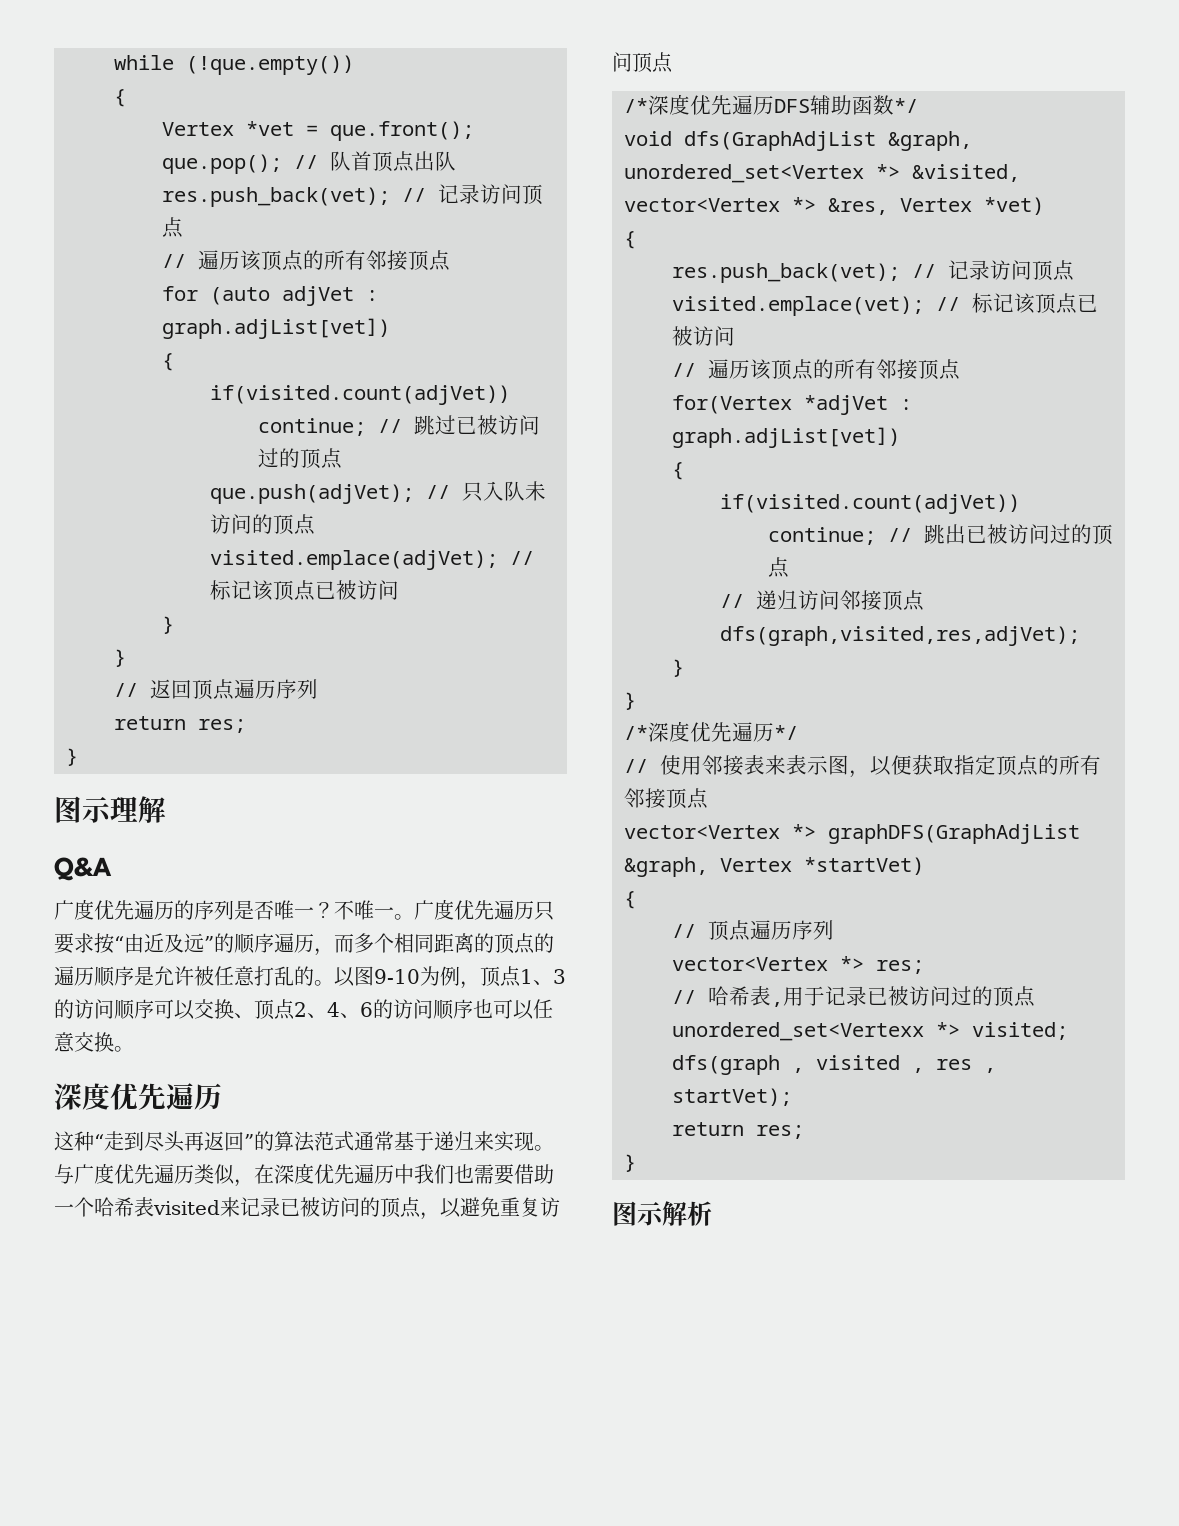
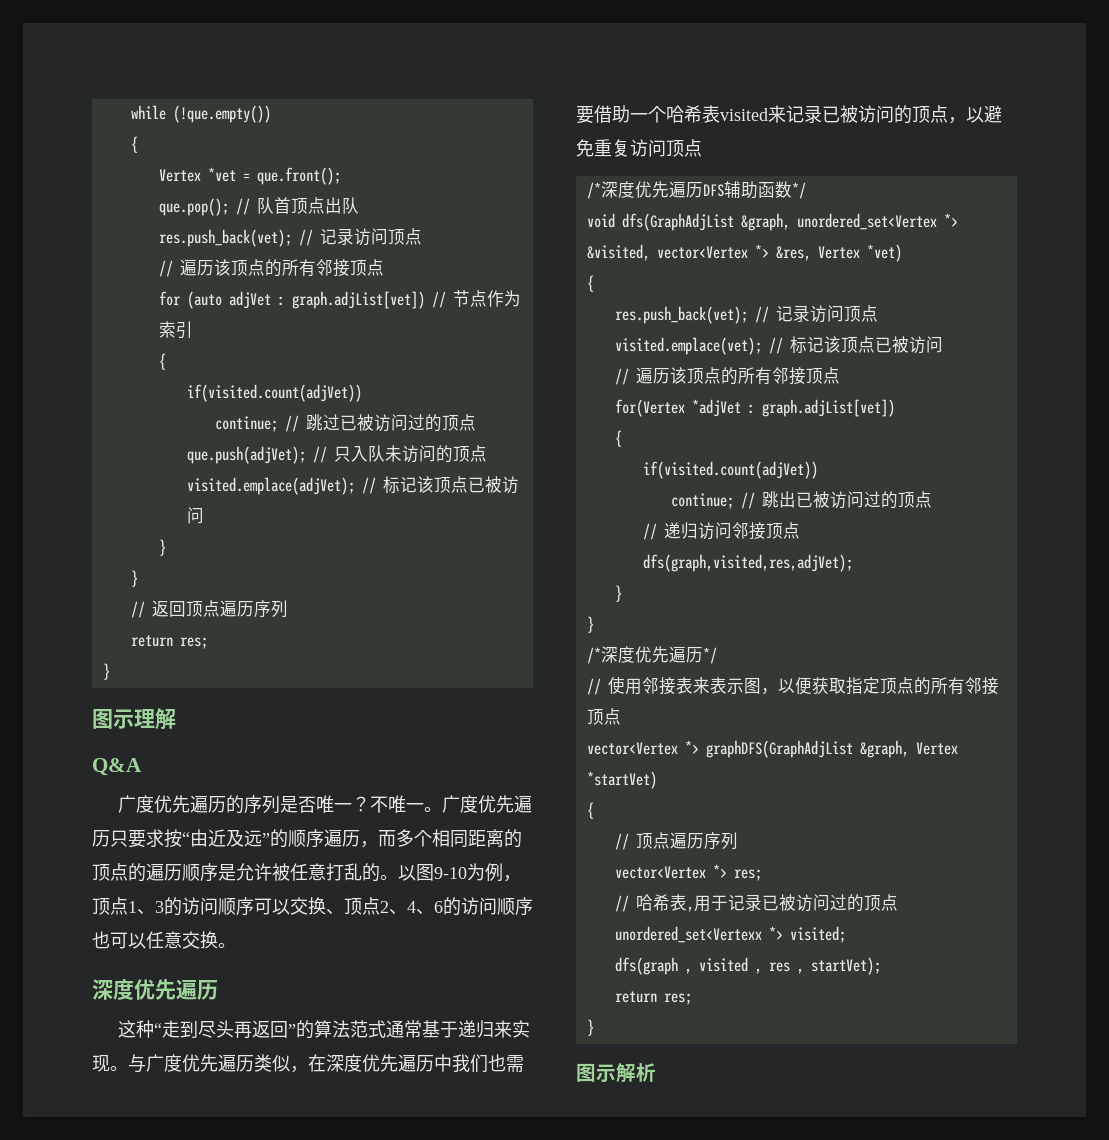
- for (auto adjVet : graph.adjList[vet])
+ for (auto adjVet : graph.adjList[vet]) // 节点作为索引

